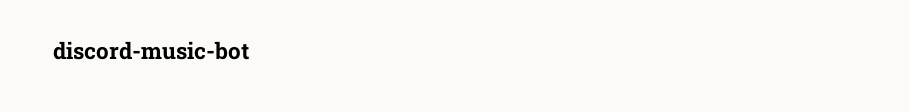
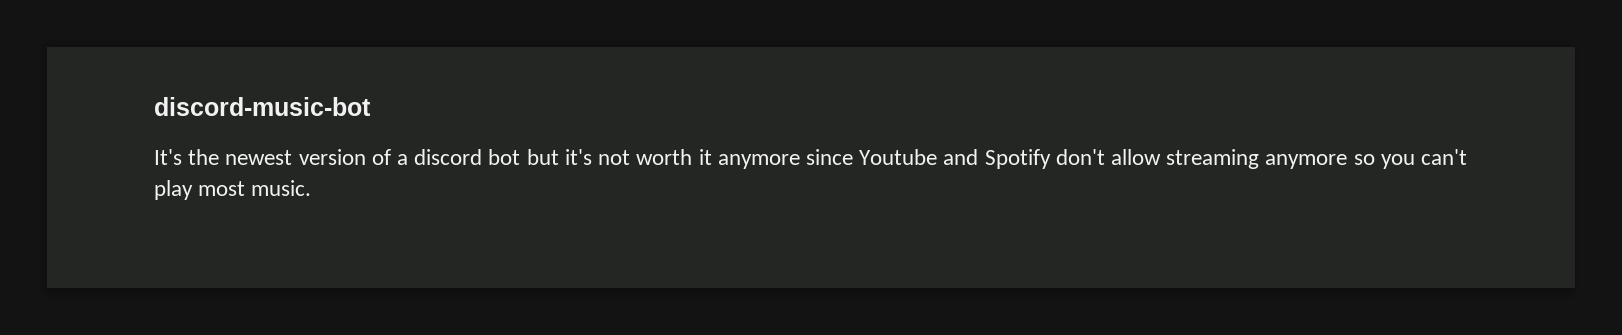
+ It's the newest version of a discord bot but it's not worth it anymore since Youtube and Spotify don't allow streaming anymore so you can't play most music.

